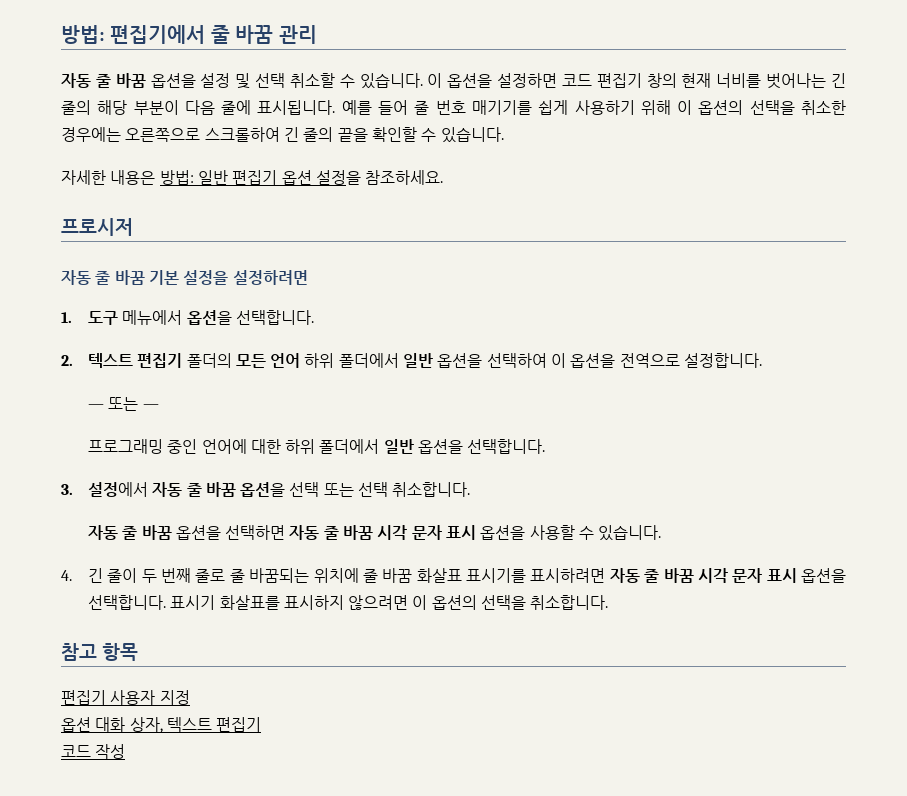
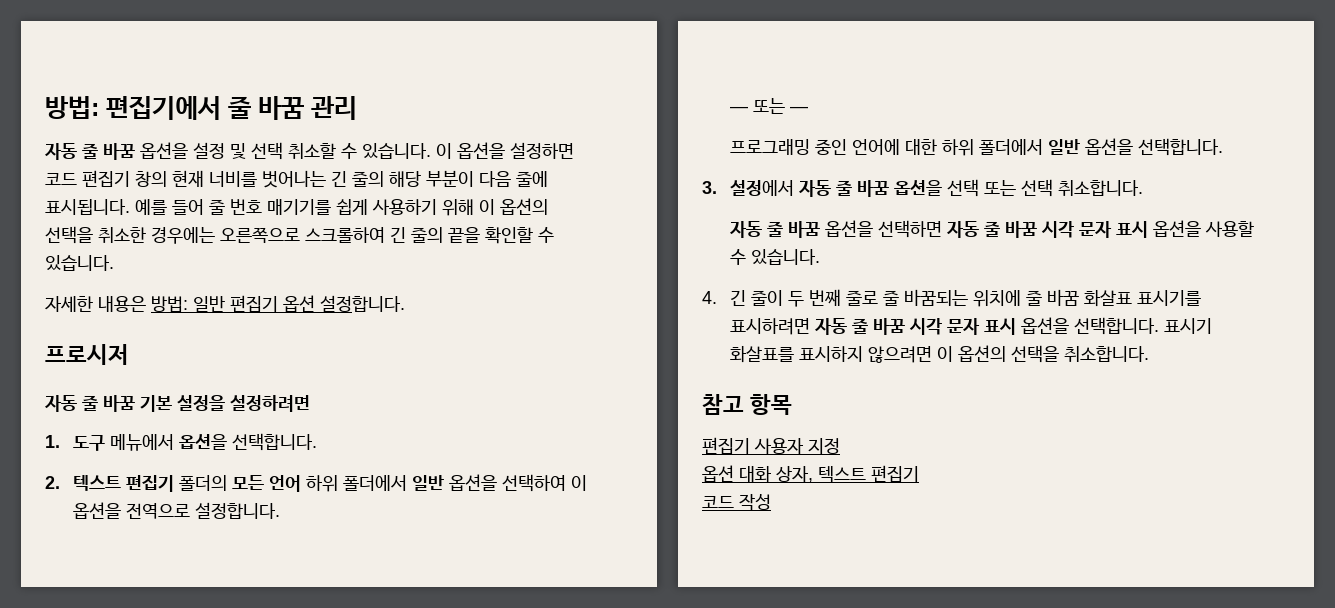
- 자세한 내용은 방법: 일반 편집기 옵션 설정을 참조하세요.
+ 자세한 내용은 방법: 일반 편집기 옵션 설정합니다.

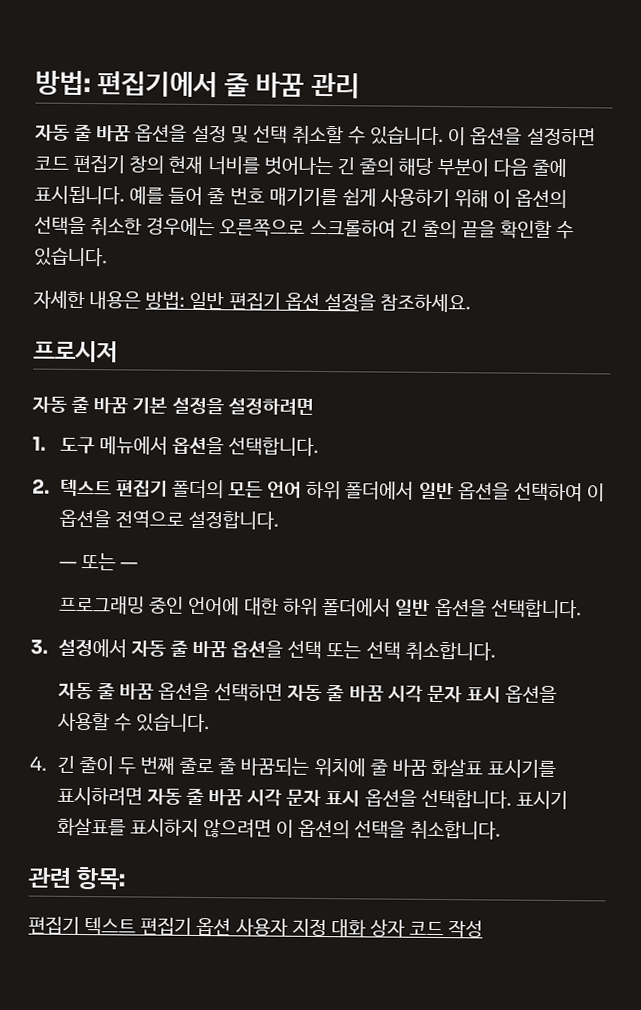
- 자세한 내용은 방법: 일반 편집기 옵션 설정합니다.
+ 자세한 내용은 방법: 일반 편집기 옵션 설정을 참조하세요.
- 참고 항목
- 편집기 사용자 지정
- 옵션 대화 상자, 텍스트 편집기
- 코드 작성
+ 관련 항목:
+ 편집기 텍스트 편집기 옵션 사용자 지정 대화 상자 코드 작성

